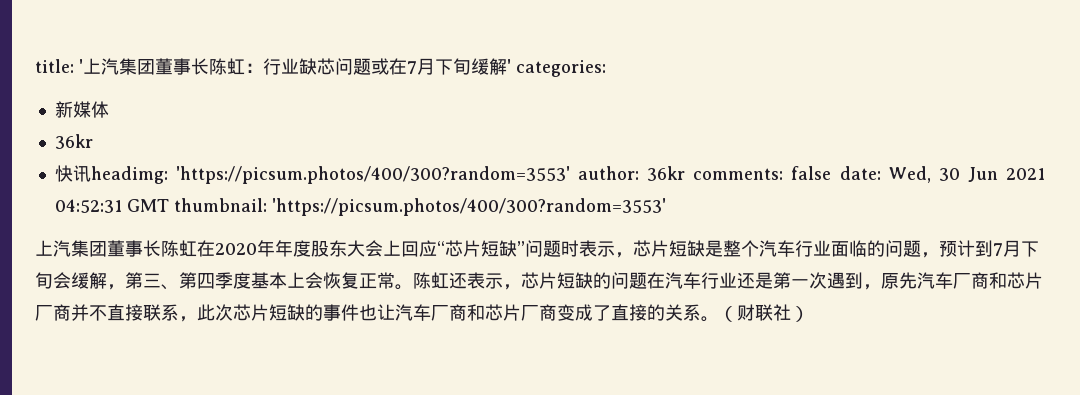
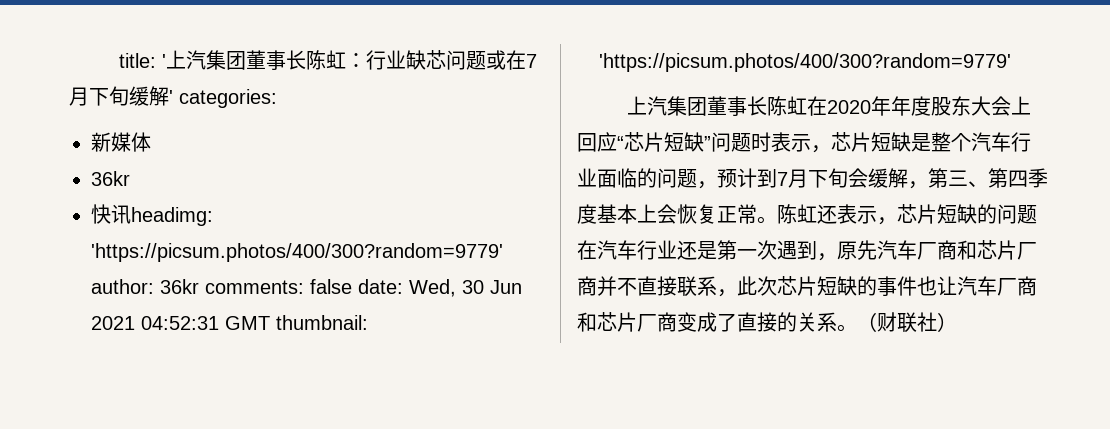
- 快讯headimg: 'https://picsum.photos/400/300?random=3553' author: 36kr comments: false date: Wed, 30 Jun 2021 04:52:31 GMT thumbnail: 'https://picsum.photos/400/300?random=3553'
+ 快讯headimg: 'https://picsum.photos/400/300?random=9779' author: 36kr comments: false date: Wed, 30 Jun 2021 04:52:31 GMT thumbnail: 'https://picsum.photos/400/300?random=9779'

